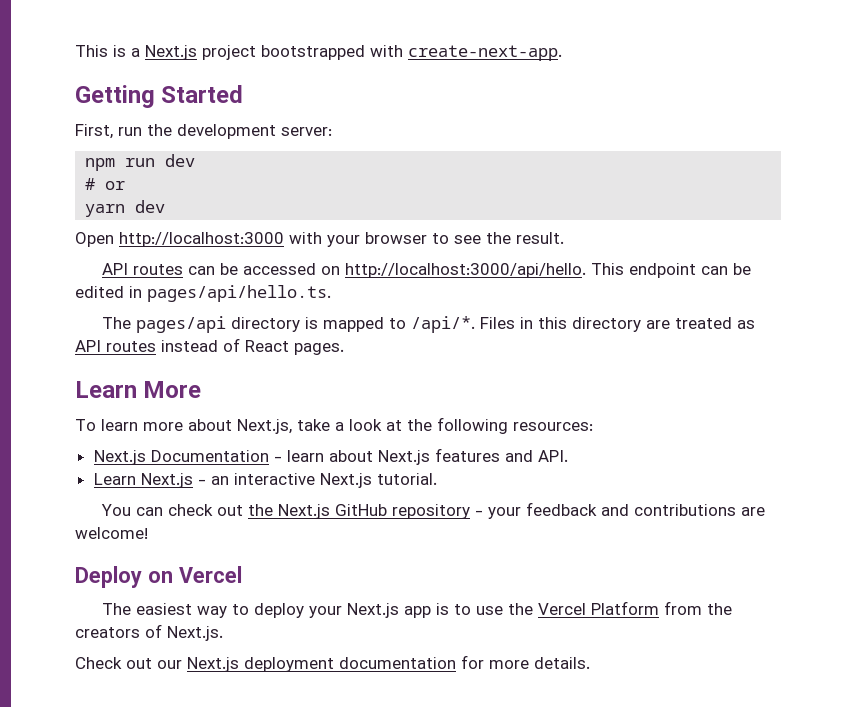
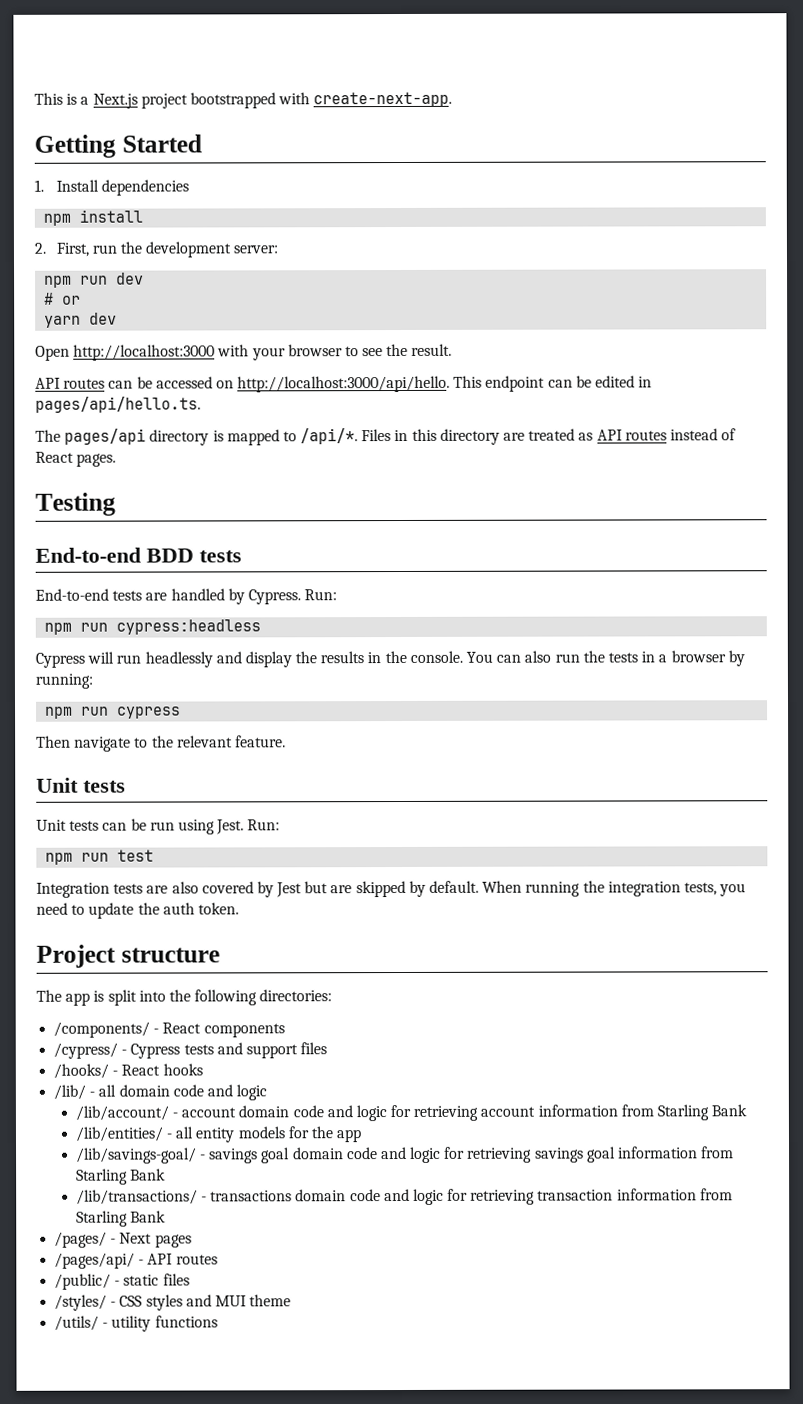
- First, run the development server:
+ 1. Install dependencies
+ npm install
+ 2. First, run the development server:
- Learn More
- To learn more about Next.js, take a look at the following resources:
- Next.js Documentation - learn about Next.js features and API.
- Learn Next.js - an interactive Next.js tutorial.
- You can check out the Next.js GitHub repository - your feedback and contributions are welcome!
- Deploy on Vercel
- The easiest way to deploy your Next.js app is to use the Vercel Platform from the creators of Next.js.
- Check out our Next.js deployment documentation for more details.
+ Testing
+ End-to-end BDD tests
+ End-to-end tests are handled by Cypress. Run:
+ npm run cypress:headless
+ Cypress will run headlessly and display the results in the console. You can also run the tests in a browser by running:
+ npm run cypress
+ Then navigate to the relevant feature.
+ Unit tests
+ Unit tests can be run using Jest. Run:
+ npm run test
+ Integration tests are also covered by Jest but are skipped by default. When running the integration tests, you need to update the auth token.
+ Project structure
+ The app is split into the following directories:
+ /components/ - React components
+ /cypress/ - Cypress tests and support files
+ /hooks/ - React hooks
+ /lib/ - all domain code and logic
+ /lib/account/ - account domain code and logic for retrieving account information from Starling Bank
+ /lib/entities/ - all entity models for the app
+ /lib/savings-goal/ - savings goal domain code and logic for retrieving savings goal information from Starling Bank
+ /lib/transactions/ - transactions domain code and logic for retrieving transaction information from Starling Bank
+ /pages/ - Next pages
+ /pages/api/ - API routes
+ /public/ - static files
+ /styles/ - CSS styles and MUI theme
+ /utils/ - utility functions

